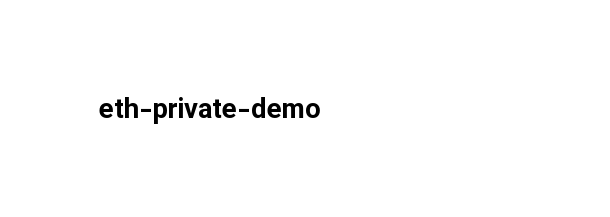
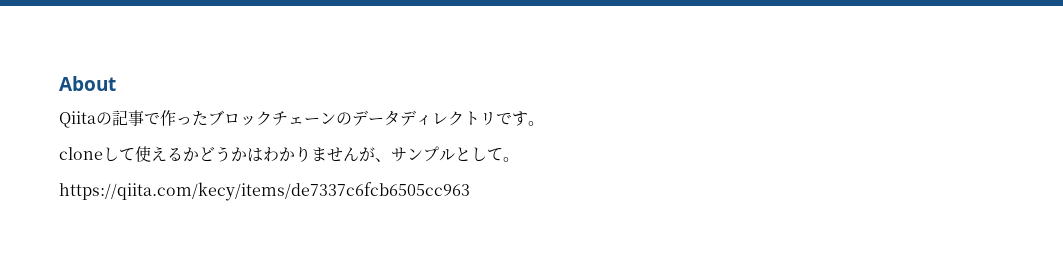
- eth-private-demo
+ About
+ Qiitaの記事で作ったブロックチェーンのデータディレクトリです。
+ cloneして使えるかどうかはわかりませんが、サンプルとして。
+ https://qiita.com/kecy/items/de7337c6fcb6505cc963

